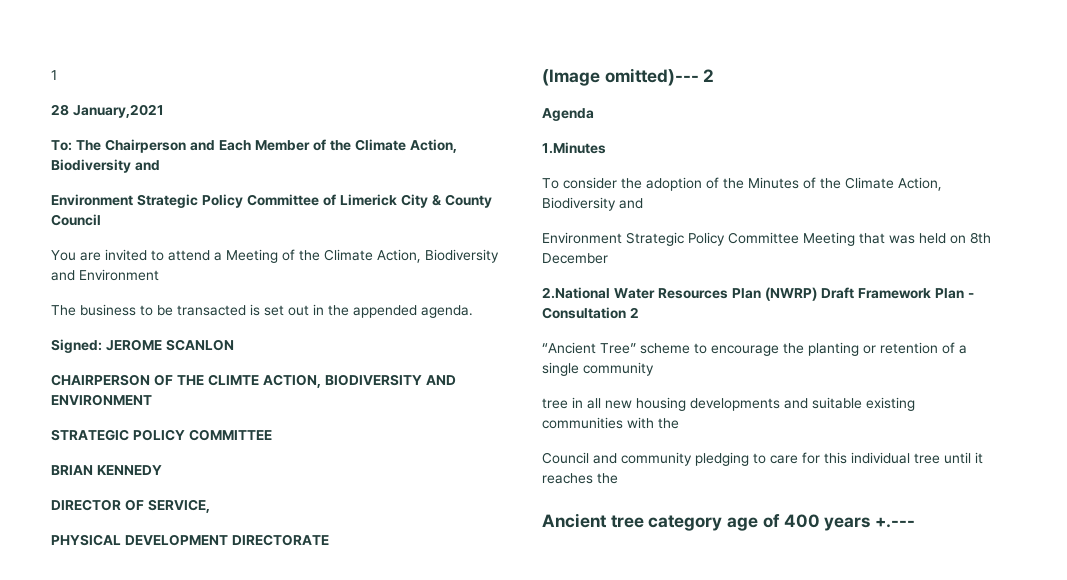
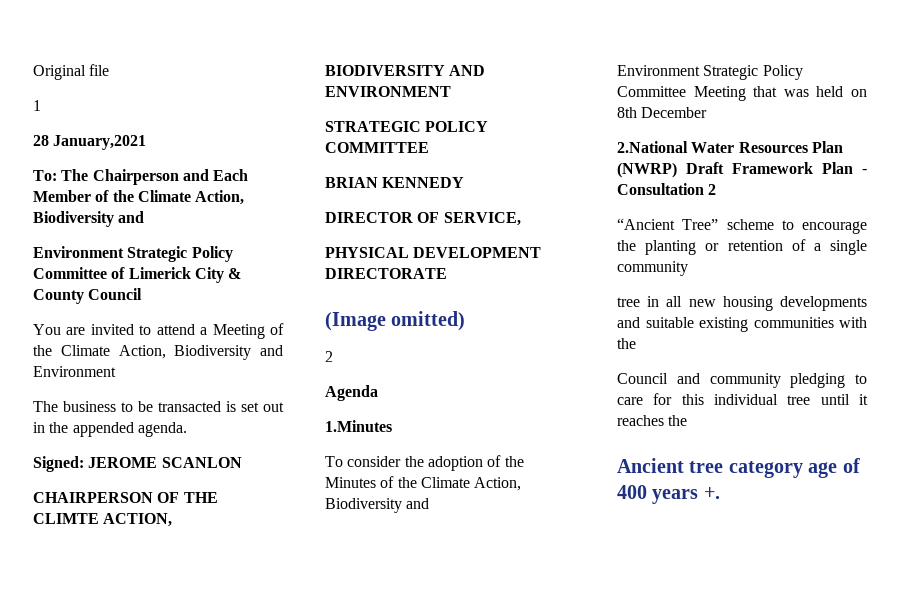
+ Original file
- (Image omitted)--- 2
+ (Image omitted)
+ 2
- Ancient tree category age of 400 years +.---
+ Ancient tree category age of 400 years +.

